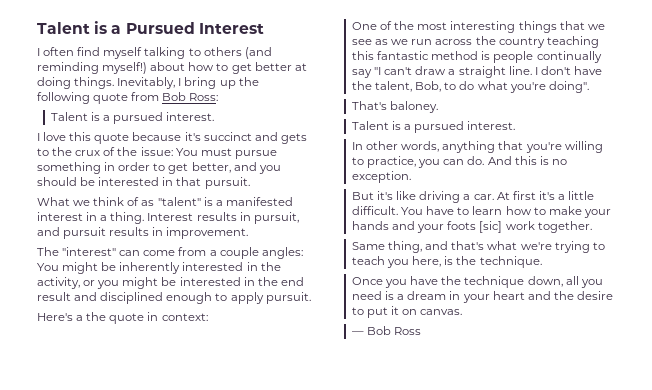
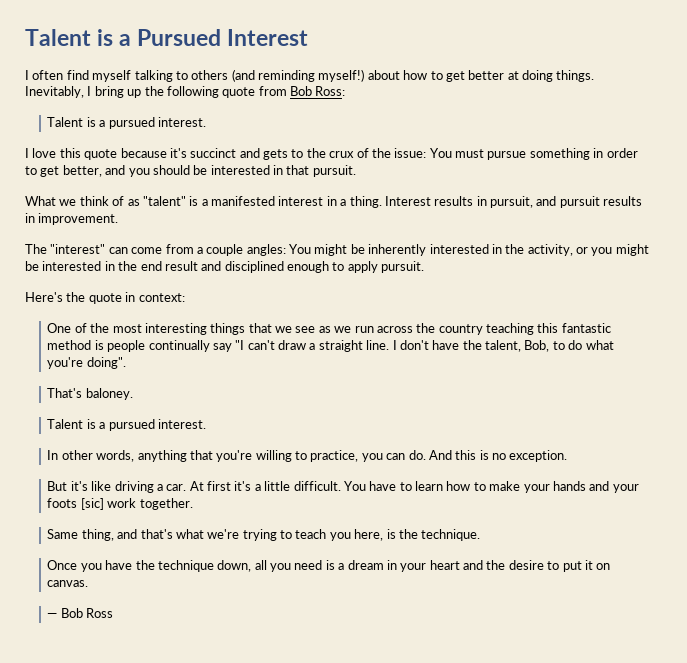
- Here's a the quote in context:
+ Here's the quote in context:

